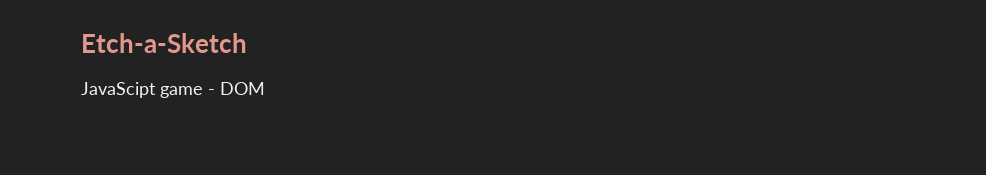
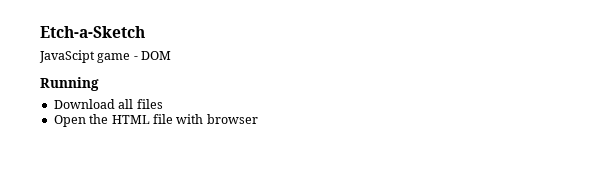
+ Running
+ Download all files
+ Open the HTML file with browser

